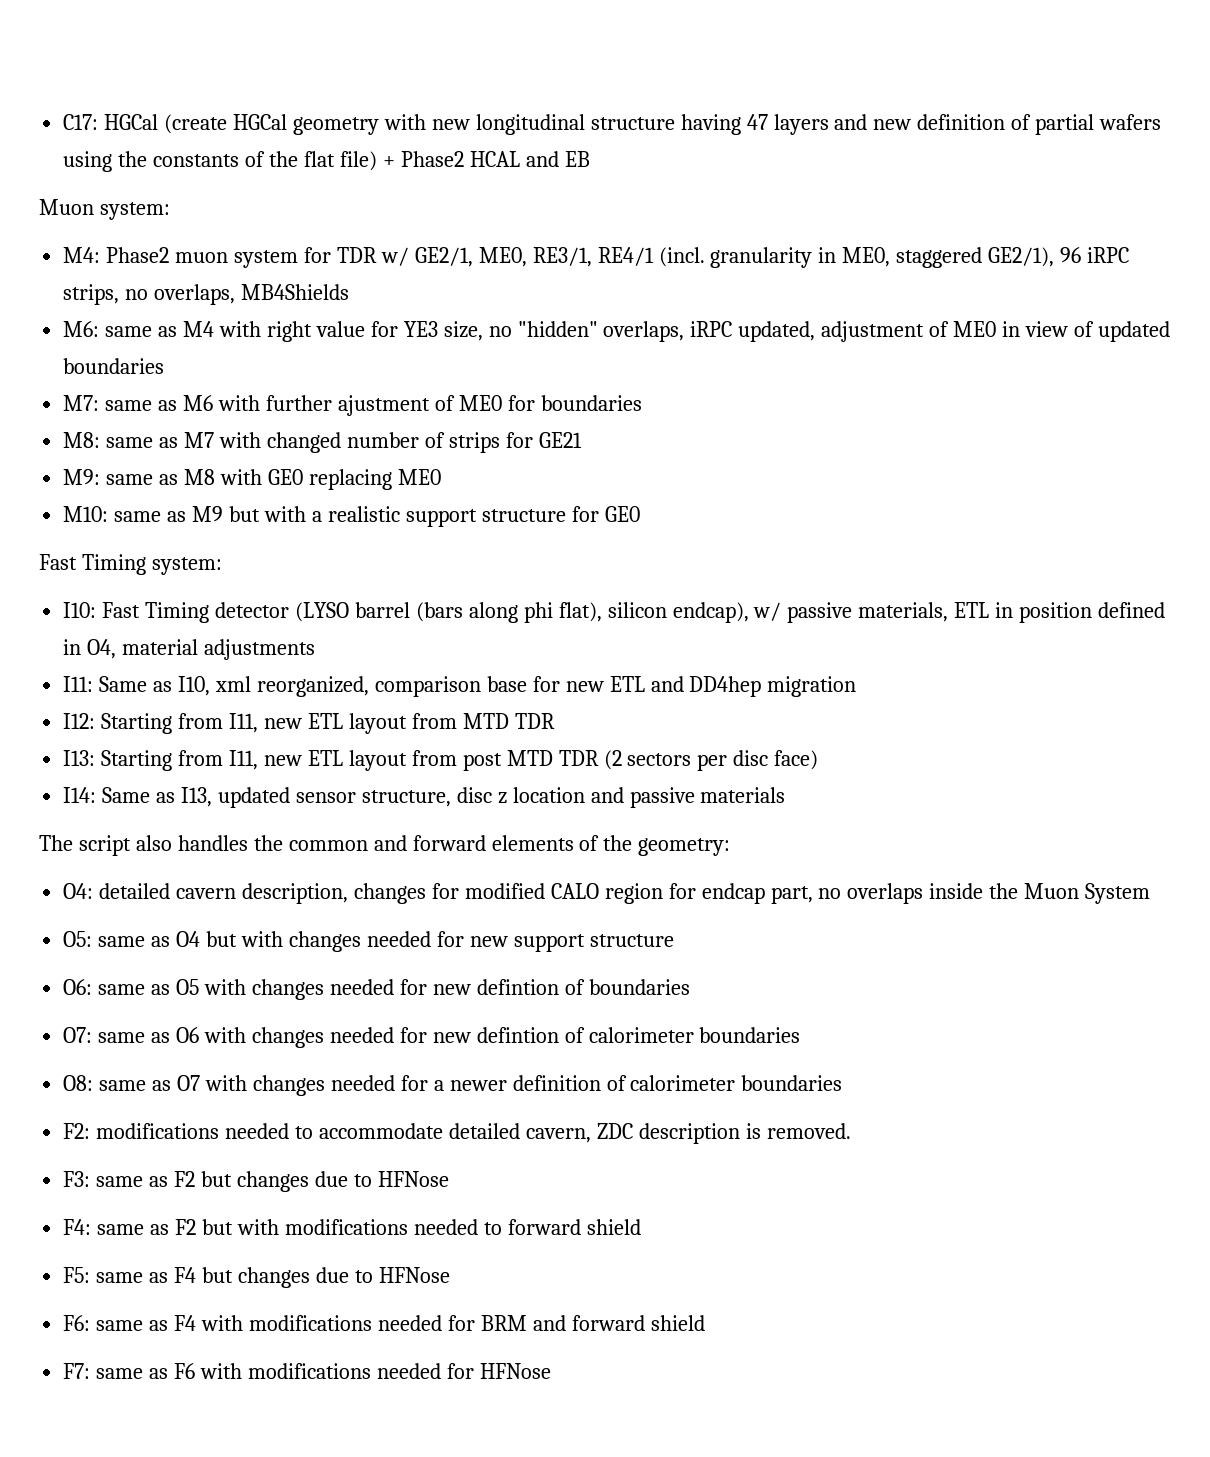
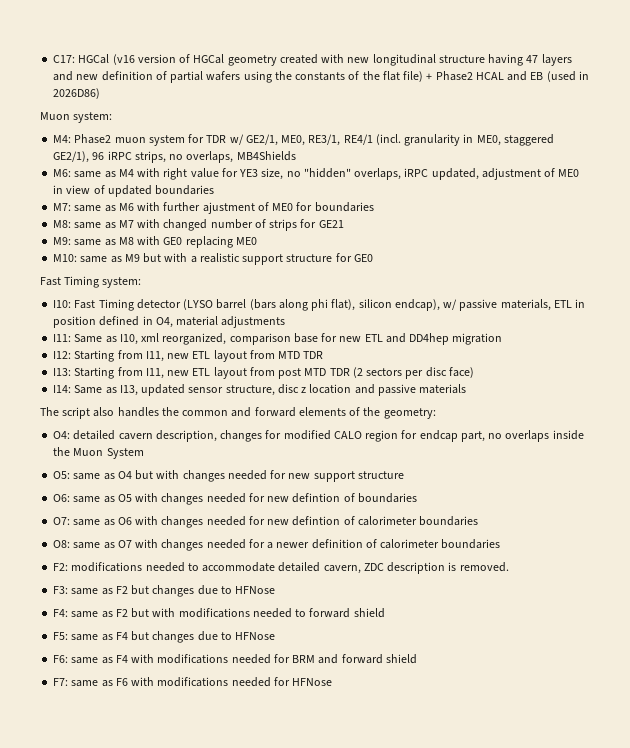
- C17: HGCal (create HGCal geometry with new longitudinal structure having 47 layers and new definition of partial wafers using the constants of the flat file) + Phase2 HCAL and EB
+ C17: HGCal (v16 version of HGCal geometry created with new longitudinal structure having 47 layers and new definition of partial wafers using the constants of the flat file) + Phase2 HCAL and EB (used in 2026D86)

